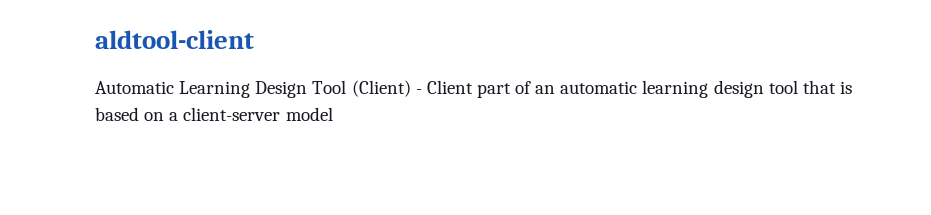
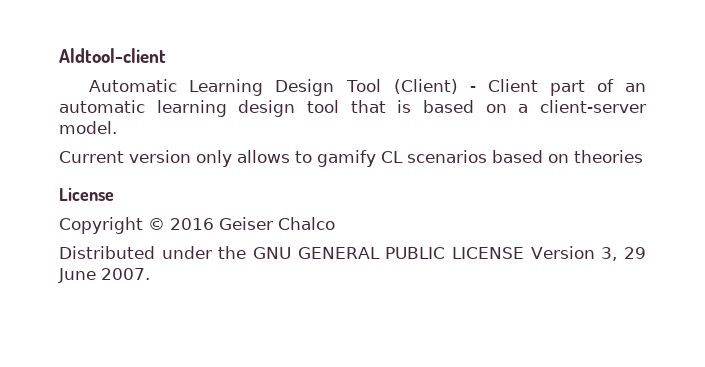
- aldtool-client
+ Aldtool-client
- Automatic Learning Design Tool (Client) - Client part of an automatic learning design tool that is based on a client-server model
+ Automatic Learning Design Tool (Client) - Client part of an automatic learning design tool that is based on a client-server model.
+ Current version only allows to gamify CL scenarios based on theories
+ License
+ Copyright © 2016 Geiser Chalco
+ Distributed under the GNU GENERAL PUBLIC LICENSE Version 3, 29 June 2007.

